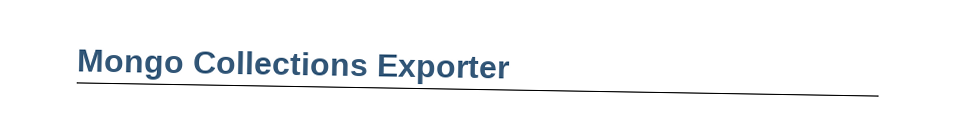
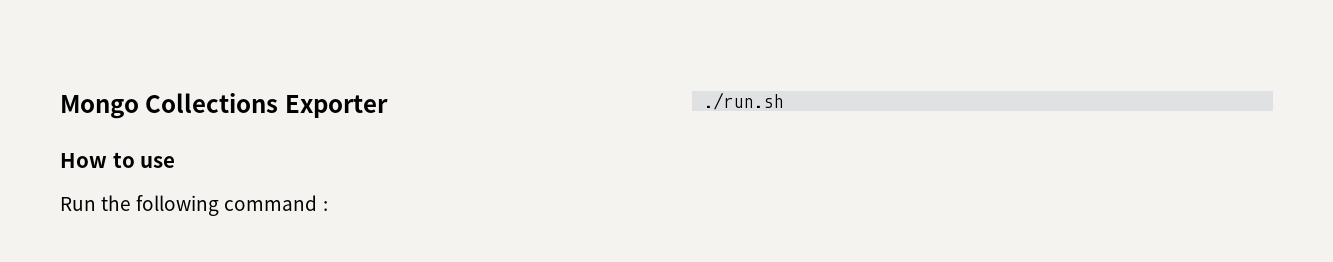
+ How to use
+ Run the following command :
+ ./run.sh

